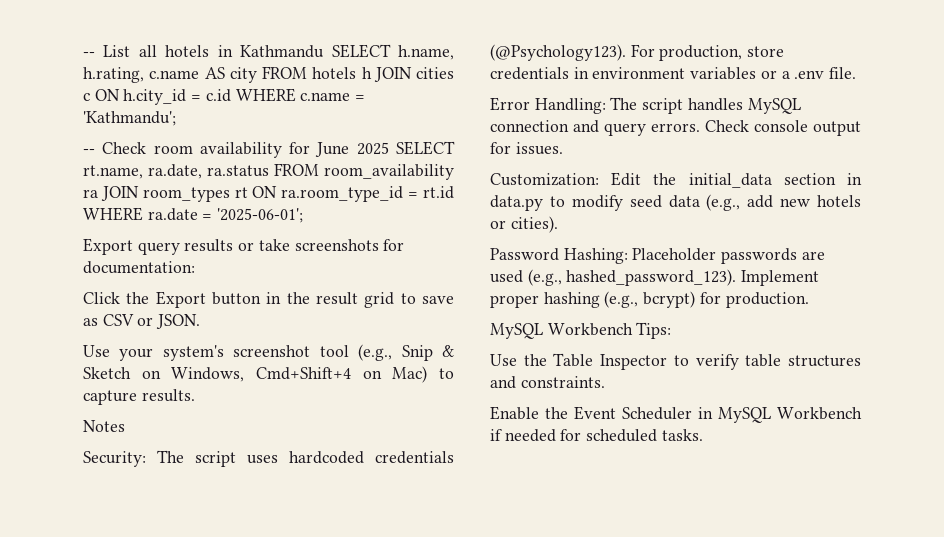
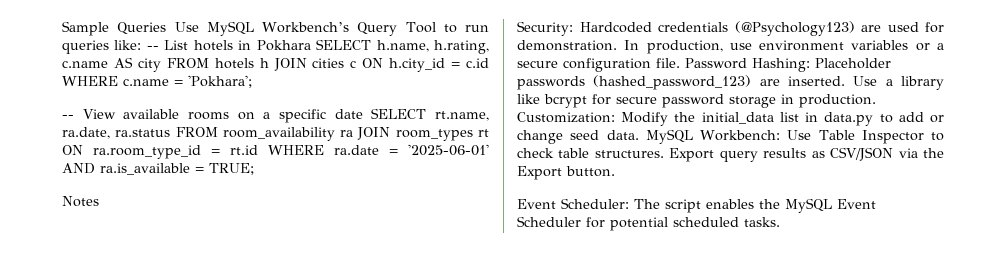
- -- List all hotels in Kathmandu SELECT h.name, h.rating, c.name AS city FROM hotels h JOIN cities c ON h.city_id = c.id WHERE c.name = 'Kathmandu';
- -- Check room availability for June 2025 SELECT rt.name, ra.date, ra.status FROM room_availability ra JOIN room_types rt ON ra.room_type_id = rt.id WHERE ra.date = '2025-06-01';
- Export query results or take screenshots for documentation:
- Click the Export button in the result grid to save as CSV or JSON.
- Use your system's screenshot tool (e.g., Snip & Sketch on Windows, Cmd+Shift+4 on Mac) to capture results.
+ Sample Queries Use MySQL Workbench’s Query Tool to run queries like: -- List hotels in Pokhara SELECT h.name, h.rating, c.name AS city FROM hotels h JOIN cities c ON h.city_id = c.id WHERE c.name = 'Pokhara';
+ -- View available rooms on a specific date SELECT rt.name, ra.date, ra.status FROM room_availability ra JOIN room_types rt ON ra.room_type_id = rt.id WHERE ra.date = '2025-06-01' AND ra.is_available = TRUE;
  Notes
- Security: The script uses hardcoded credentials (@Psychology123). For production, store credentials in environment variables or a .env file.
- Error Handling: The script handles MySQL connection and query errors. Check console output for issues.
- Customization: Edit the initial_data section in data.py to modify seed data (e.g., add new hotels or cities).
- Password Hashing: Placeholder passwords are used (e.g., hashed_password_123). Implement proper hashing (e.g., bcrypt) for production.
- MySQL Workbench Tips:
- Use the Table Inspector to verify table structures and constraints.
- Enable the Event Scheduler in MySQL Workbench if needed for scheduled tasks.
+ Security: Hardcoded credentials (@Psychology123) are used for demonstration. In production, use environment variables or a secure configuration file. Password Hashing: Placeholder passwords (hashed_password_123) are inserted. Use a library like bcrypt for secure password storage in production. Customization: Modify the initial_data list in data.py to add or change seed data. MySQL Workbench: Use Table Inspector to check table structures. Export query results as CSV/JSON via the Export button.
+ Event Scheduler: The script enables the MySQL Event Scheduler for potential scheduled tasks.

